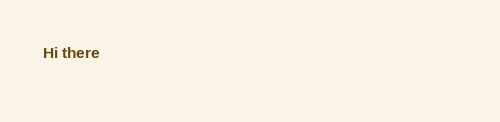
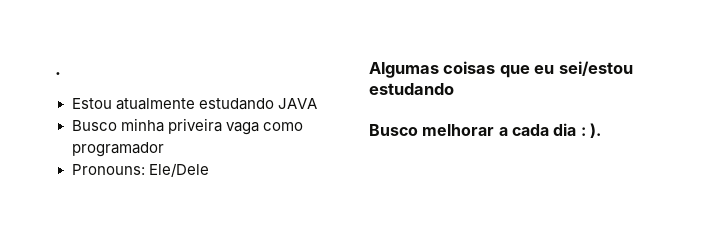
- Hi there
+ .
+ Estou atualmente estudando JAVA
+ Busco minha priveira vaga como programador
+ Pronouns: Ele/Dele
+ Algumas coisas que eu sei/estou estudando
+ Busco melhorar a cada dia : ).

